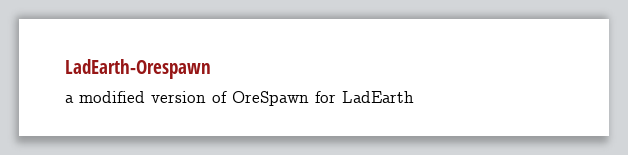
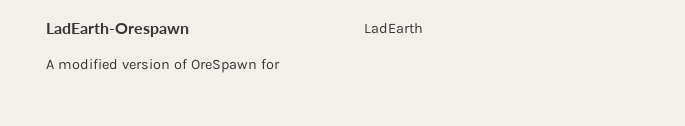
- a modified version of OreSpawn for LadEarth
+ A modified version of OreSpawn for LadEarth

